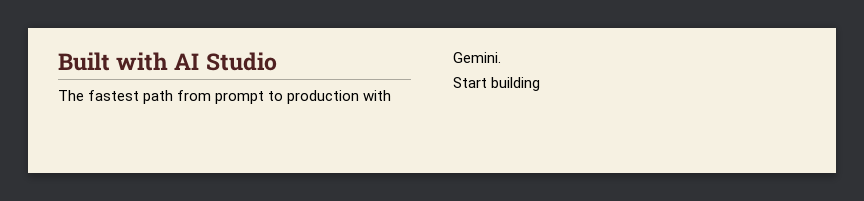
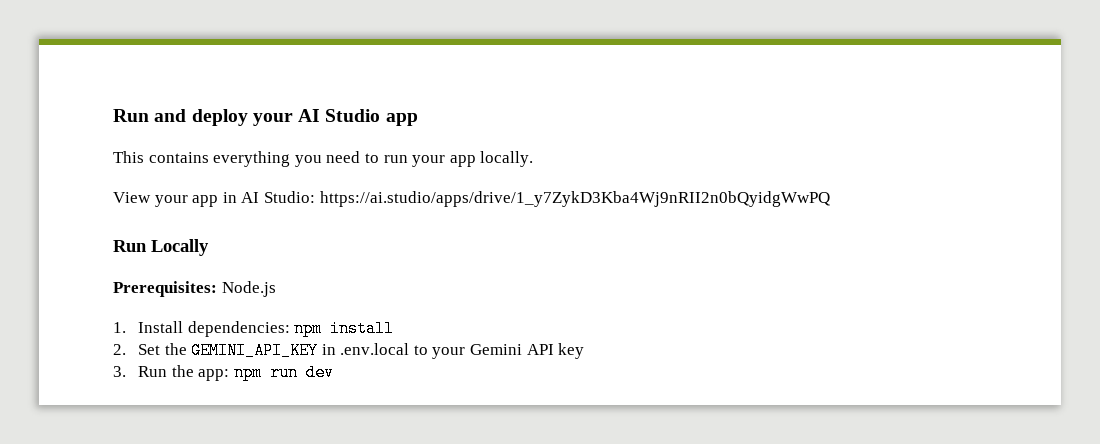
- Built with AI Studio
- The fastest path from prompt to production with Gemini.
- Start building
+ Run and deploy your AI Studio app
+ This contains everything you need to run your app locally.
+ View your app in AI Studio: https://ai.studio/apps/drive/1_y7ZykD3Kba4Wj9nRII2n0bQyidgWwPQ
+ Run Locally
+ Prerequisites: Node.js
+ 1. Install dependencies: npm install
+ 2. Set the GEMINI_API_KEY in .env.local to your Gemini API key
+ 3. Run the app: npm run dev

